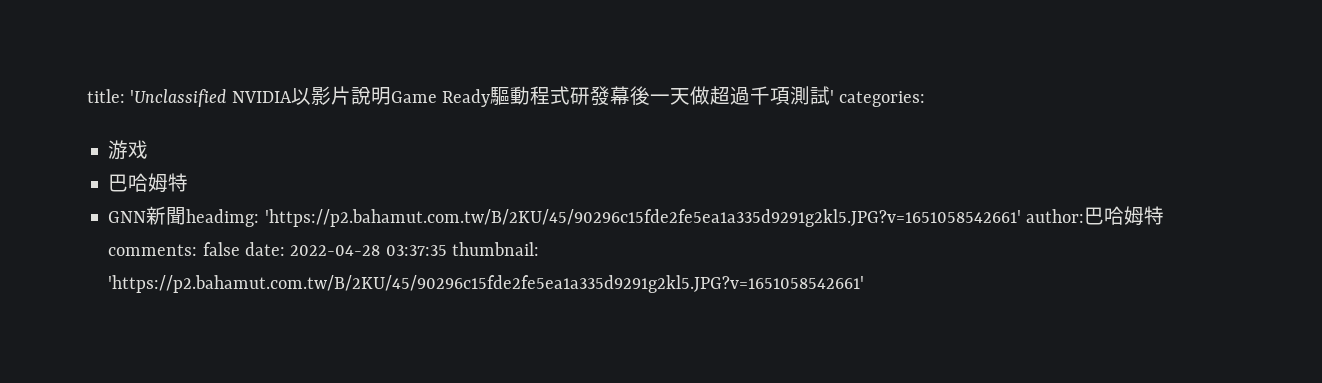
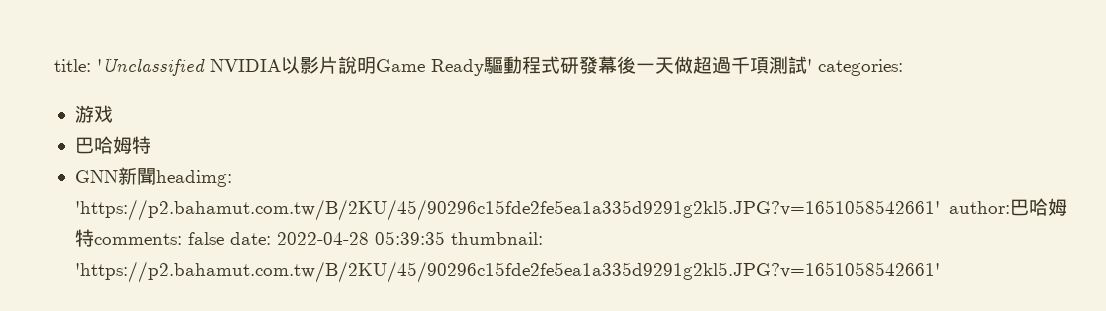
- GNN新聞headimg: 'https://p2.bahamut.com.tw/B/2KU/45/90296c15fde2fe5ea1a335d9291g2kl5.JPG?v=1651058542661' author:巴哈姆特comments: false date: 2022-04-28 03:37:35 thumbnail: 'https://p2.bahamut.com.tw/B/2KU/45/90296c15fde2fe5ea1a335d9291g2kl5.JPG?v=1651058542661'
+ GNN新聞headimg: 'https://p2.bahamut.com.tw/B/2KU/45/90296c15fde2fe5ea1a335d9291g2kl5.JPG?v=1651058542661' author:巴哈姆特comments: false date: 2022-04-28 05:39:35 thumbnail: 'https://p2.bahamut.com.tw/B/2KU/45/90296c15fde2fe5ea1a335d9291g2kl5.JPG?v=1651058542661'

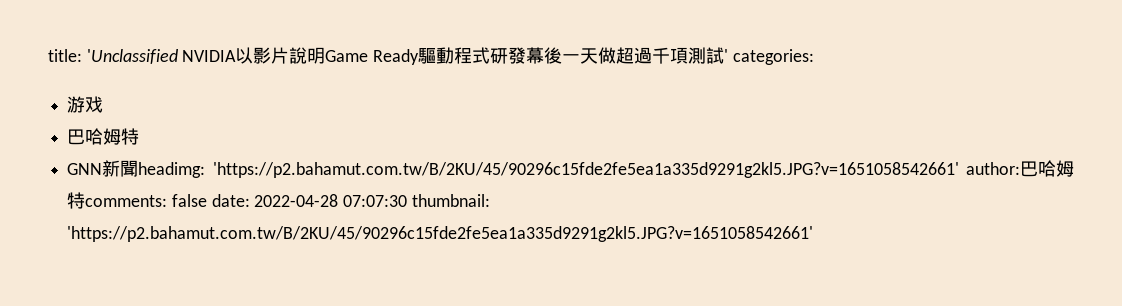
- GNN新聞headimg: 'https://p2.bahamut.com.tw/B/2KU/45/90296c15fde2fe5ea1a335d9291g2kl5.JPG?v=1651058542661' author:巴哈姆特comments: false date: 2022-04-28 05:39:35 thumbnail: 'https://p2.bahamut.com.tw/B/2KU/45/90296c15fde2fe5ea1a335d9291g2kl5.JPG?v=1651058542661'
+ GNN新聞headimg: 'https://p2.bahamut.com.tw/B/2KU/45/90296c15fde2fe5ea1a335d9291g2kl5.JPG?v=1651058542661' author:巴哈姆特comments: false date: 2022-04-28 07:07:30 thumbnail: 'https://p2.bahamut.com.tw/B/2KU/45/90296c15fde2fe5ea1a335d9291g2kl5.JPG?v=1651058542661'

